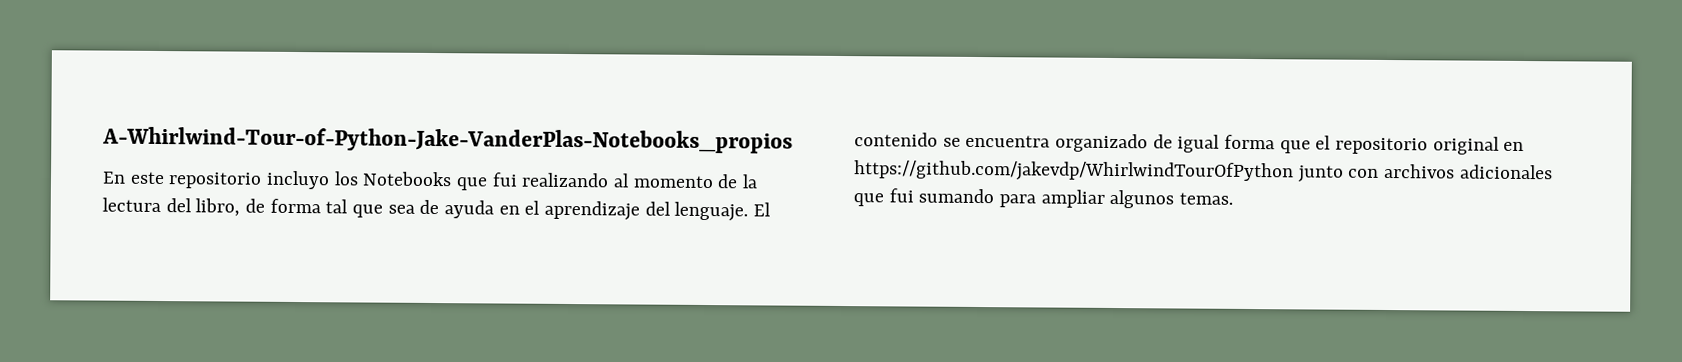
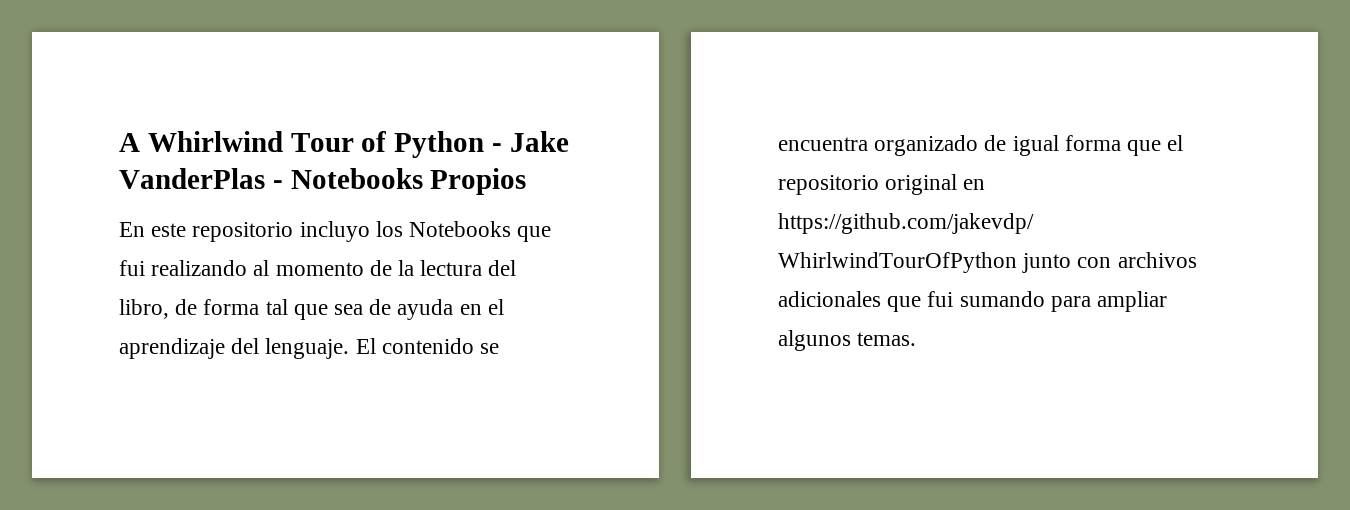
- A-Whirlwind-Tour-of-Python-Jake-VanderPlas-Notebooks_propios
+ A Whirlwind Tour of Python - Jake VanderPlas - Notebooks Propios

